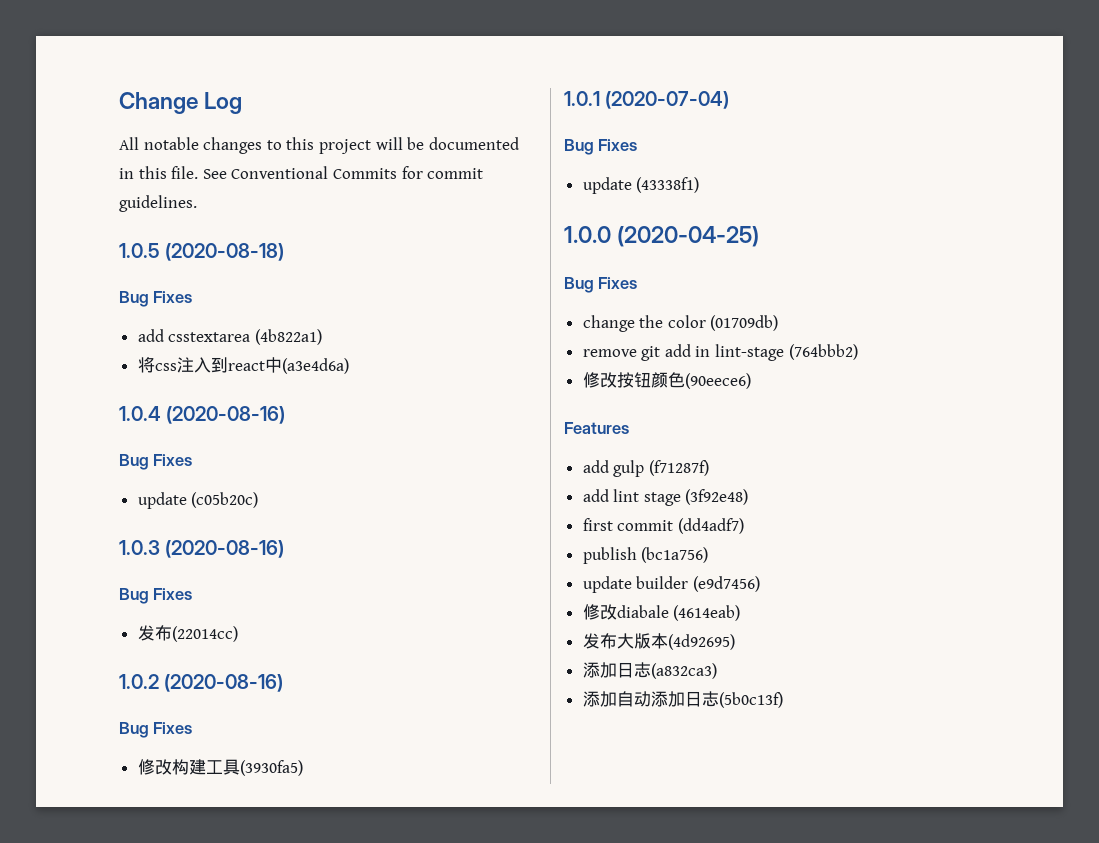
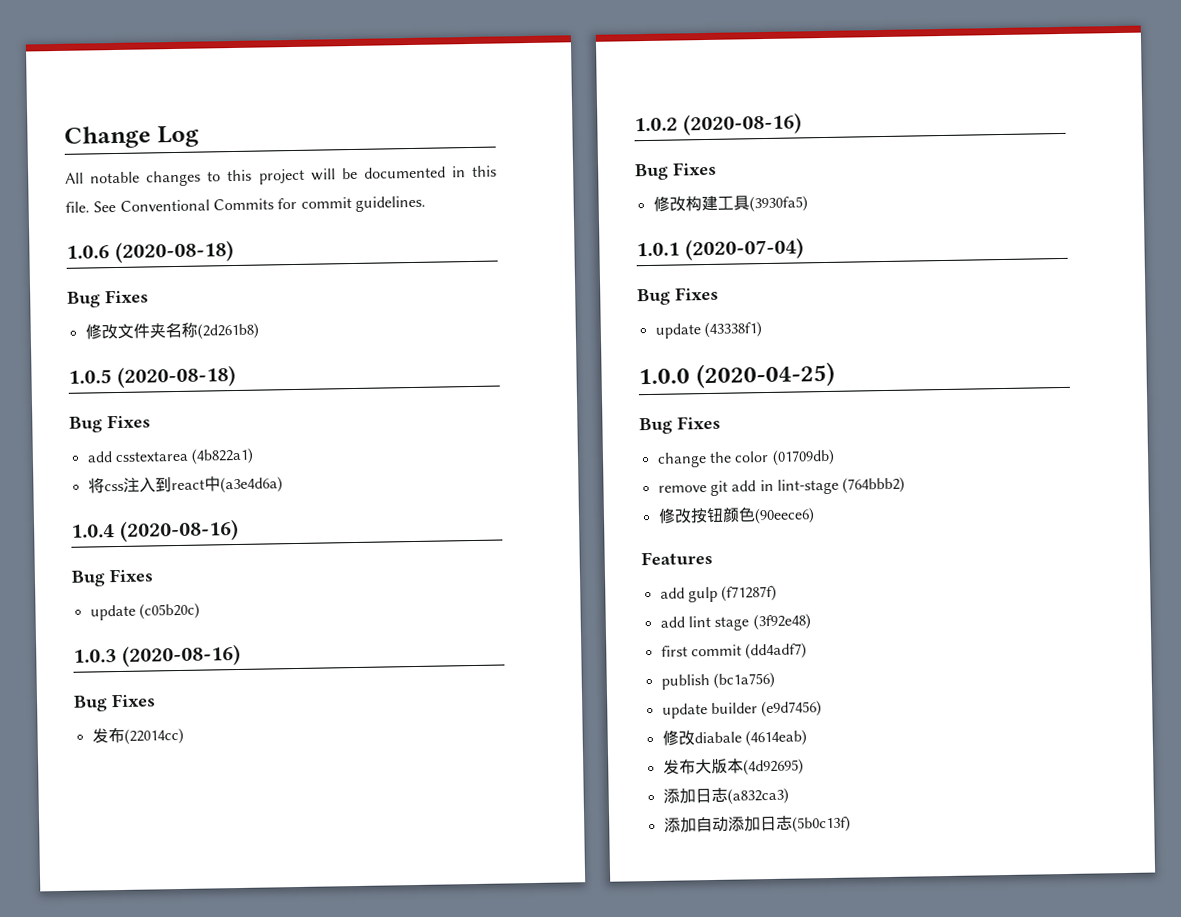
+ 1.0.6 (2020-08-18)
+ Bug Fixes
+ 修改文件夹名称(2d261b8)

